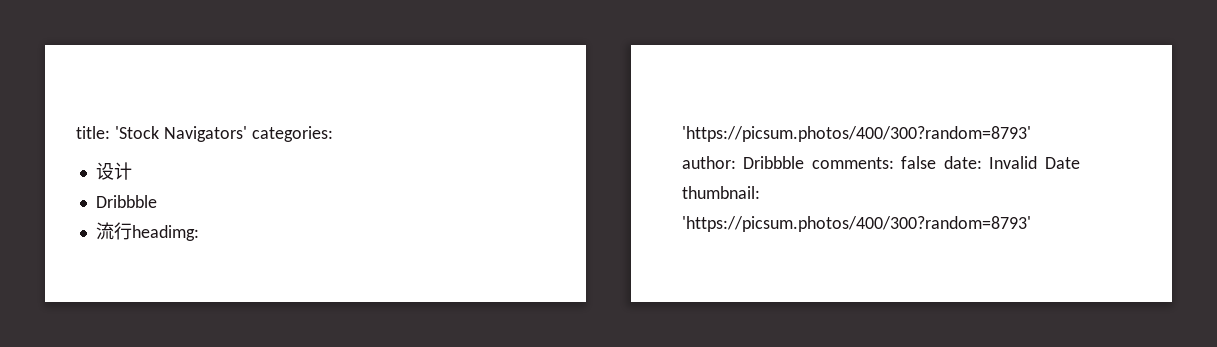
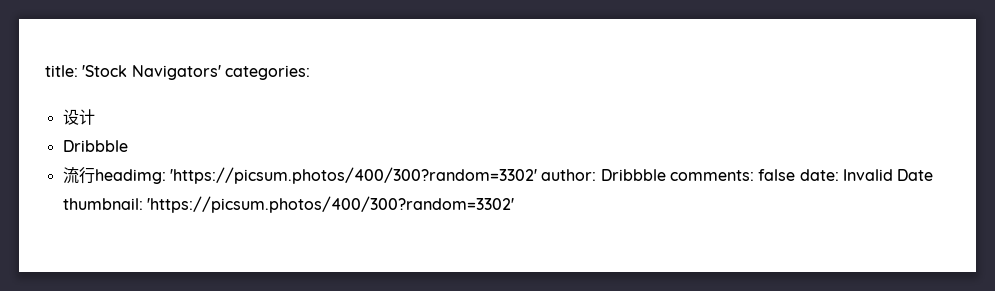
- 流行headimg: 'https://picsum.photos/400/300?random=8793' author: Dribbble comments: false date: Invalid Date thumbnail: 'https://picsum.photos/400/300?random=8793'
+ 流行headimg: 'https://picsum.photos/400/300?random=3302' author: Dribbble comments: false date: Invalid Date thumbnail: 'https://picsum.photos/400/300?random=3302'

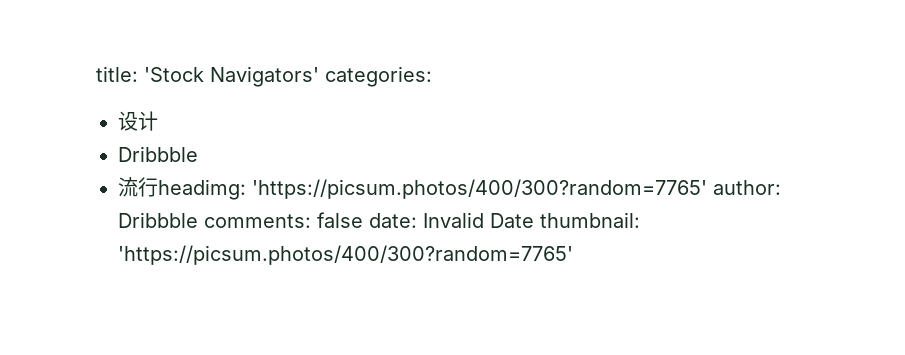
- 流行headimg: 'https://picsum.photos/400/300?random=3302' author: Dribbble comments: false date: Invalid Date thumbnail: 'https://picsum.photos/400/300?random=3302'
+ 流行headimg: 'https://picsum.photos/400/300?random=7765' author: Dribbble comments: false date: Invalid Date thumbnail: 'https://picsum.photos/400/300?random=7765'

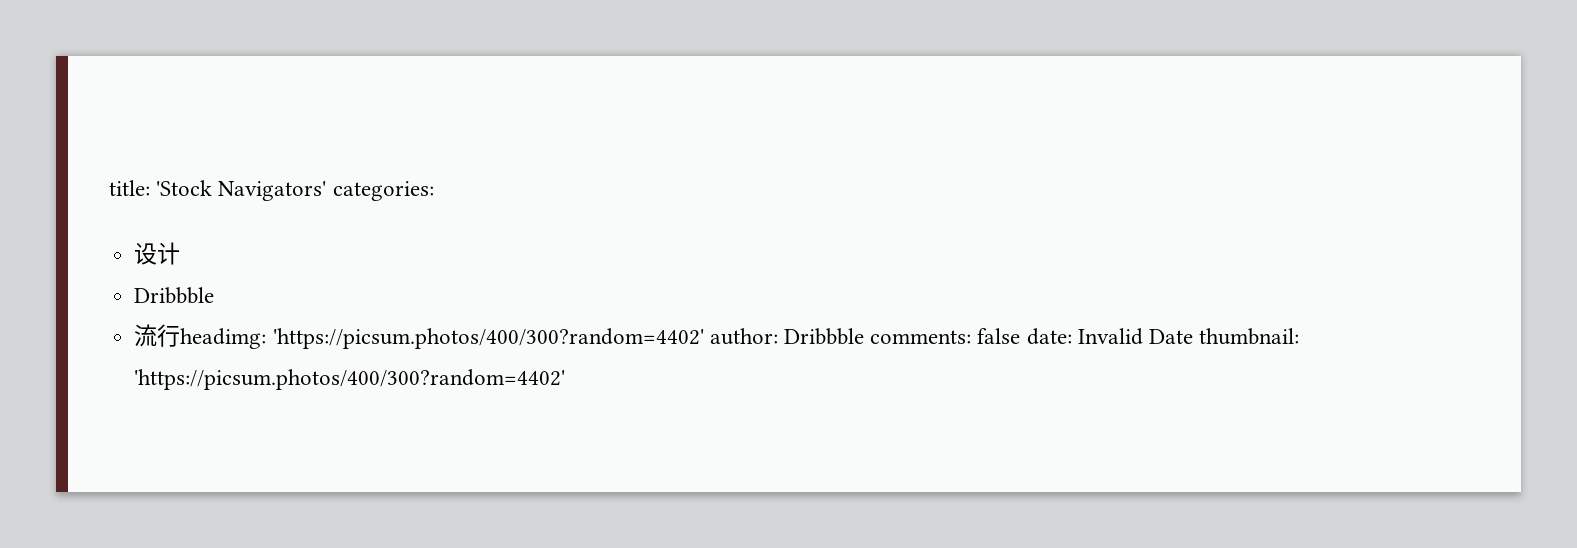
- 流行headimg: 'https://picsum.photos/400/300?random=7765' author: Dribbble comments: false date: Invalid Date thumbnail: 'https://picsum.photos/400/300?random=7765'
+ 流行headimg: 'https://picsum.photos/400/300?random=4402' author: Dribbble comments: false date: Invalid Date thumbnail: 'https://picsum.photos/400/300?random=4402'

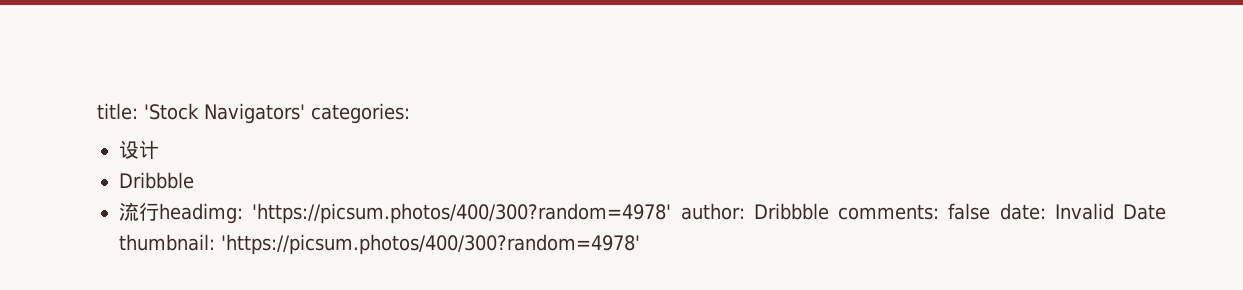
- 流行headimg: 'https://picsum.photos/400/300?random=4402' author: Dribbble comments: false date: Invalid Date thumbnail: 'https://picsum.photos/400/300?random=4402'
+ 流行headimg: 'https://picsum.photos/400/300?random=4978' author: Dribbble comments: false date: Invalid Date thumbnail: 'https://picsum.photos/400/300?random=4978'

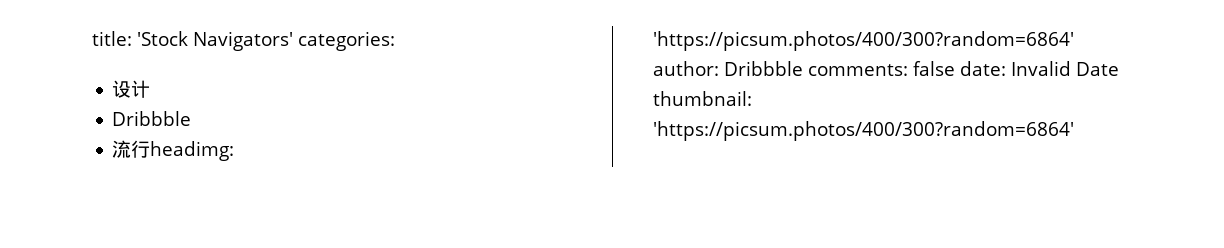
- 流行headimg: 'https://picsum.photos/400/300?random=4978' author: Dribbble comments: false date: Invalid Date thumbnail: 'https://picsum.photos/400/300?random=4978'
+ 流行headimg: 'https://picsum.photos/400/300?random=6864' author: Dribbble comments: false date: Invalid Date thumbnail: 'https://picsum.photos/400/300?random=6864'

